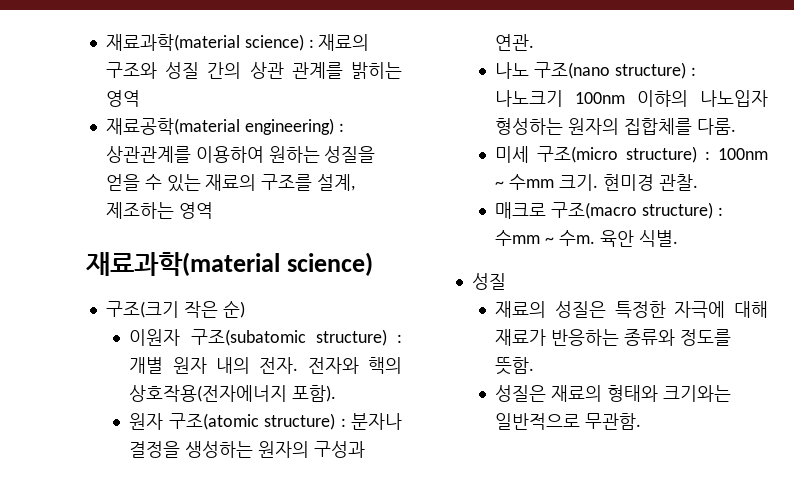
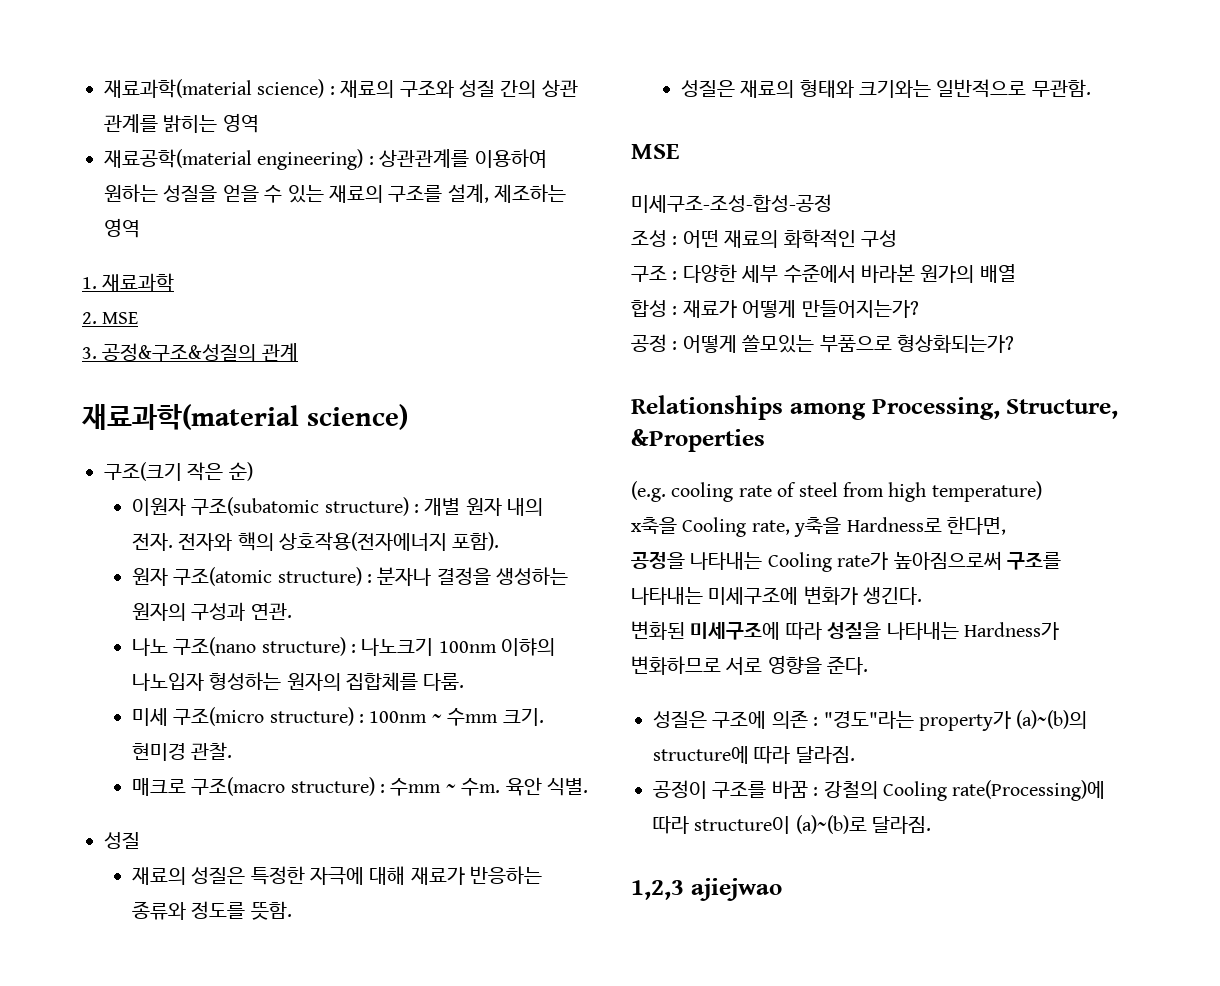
+ 1. 재료과학
+ 2. MSE
+ 3. 공정&구조&성질의 관계
  성질은 재료의 형태와 크기와는 일반적으로 무관함.
+ MSE
+ 미세구조-조성-합성-공정
+ 조성 : 어떤 재료의 화학적인 구성
+ 구조 : 다양한 세부 수준에서 바라본 원가의 배열
+ 합성 : 재료가 어떻게 만들어지는가?
+ 공정 : 어떻게 쓸모있는 부품으로 형상화되는가?
+ Relationships among Processing, Structure, &Properties
+ (e.g. cooling rate of steel from high temperature)
+ x축을 Cooling rate, y축을 Hardness로 한다면,
+ 공정을 나타내는 Cooling rate가 높아짐으로써 구조를 나타내는 미세구조에 변화가 생긴다.
+ 변화된 미세구조에 따라 성질을 나타내는 Hardness가 변화하므로 서로 영향을 준다.
+ 성질은 구조에 의존 : "경도"라는 property가 (a)~(b)의 structure에 따라 달라짐.
+ 공정이 구조를 바꿈 : 강철의 Cooling rate(Processing)에 따라 structure이 (a)~(b)로 달라짐.
+ 1,2,3 ajiejwao

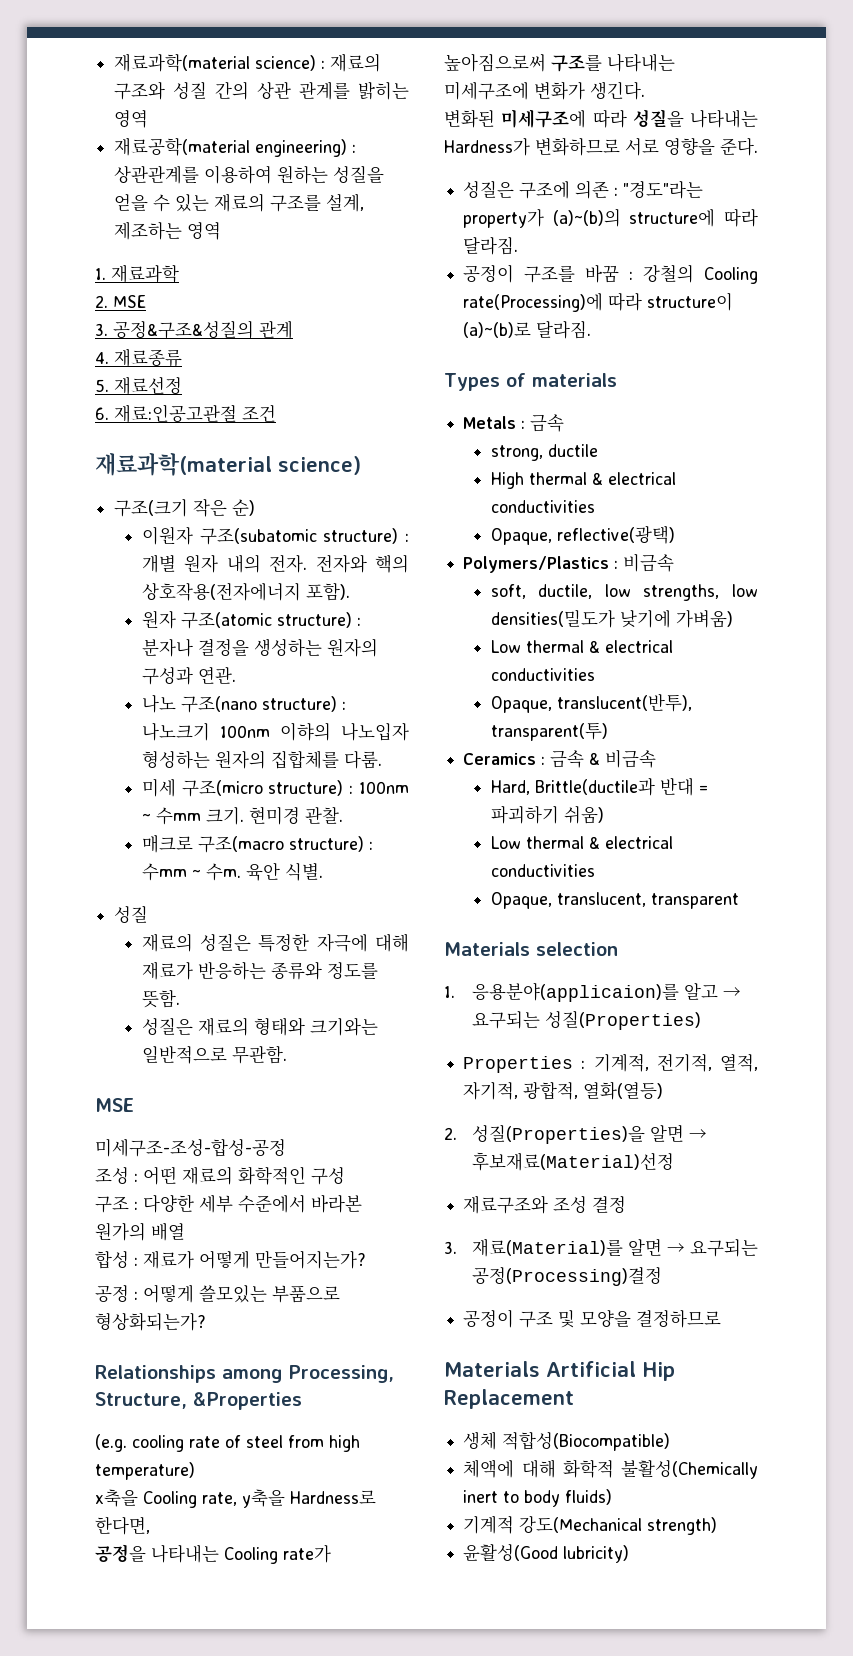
+ 4. 재료종류
+ 5. 재료선정
+ 6. 재료:인공고관절 조건
- 1,2,3 ajiejwao
+ Types of materials
+ Metals : 금속
+ strong, ductile
+ High thermal & electrical conductivities
+ Opaque, reflective(광택)
+ Polymers/Plastics : 비금속
+ soft, ductile, low strengths, low densities(밀도가 낮기에 가벼움)
+ Low thermal & electrical conductivities
+ Opaque, translucent(반투), transparent(투)
+ Ceramics : 금속 & 비금속
+ Hard, Brittle(ductile과 반대 = 파괴하기 쉬움)
+ Low thermal & electrical conductivities
+ Opaque, translucent, transparent
+ Materials selection
+ 1. 응용분야(applicaion)를 알고 → 요구되는 성질(Properties)
+ Properties : 기계적, 전기적, 열적, 자기적, 광합적, 열화(열등)
+ 2. 성질(Properties)을 알면 → 후보재료(Material)선정
+ 재료구조와 조성 결정
+ 3. 재료(Material)를 알면 → 요구되는 공정(Processing)결정
+ 공정이 구조 및 모양을 결정하므로
+ Materials Artificial Hip Replacement
+ 생체 적합성(Biocompatible)
+ 체액에 대해 화학적 불활성(Chemically inert to body fluids)
+ 기계적 강도(Mechanical strength)
+ 윤활성(Good lubricity)

